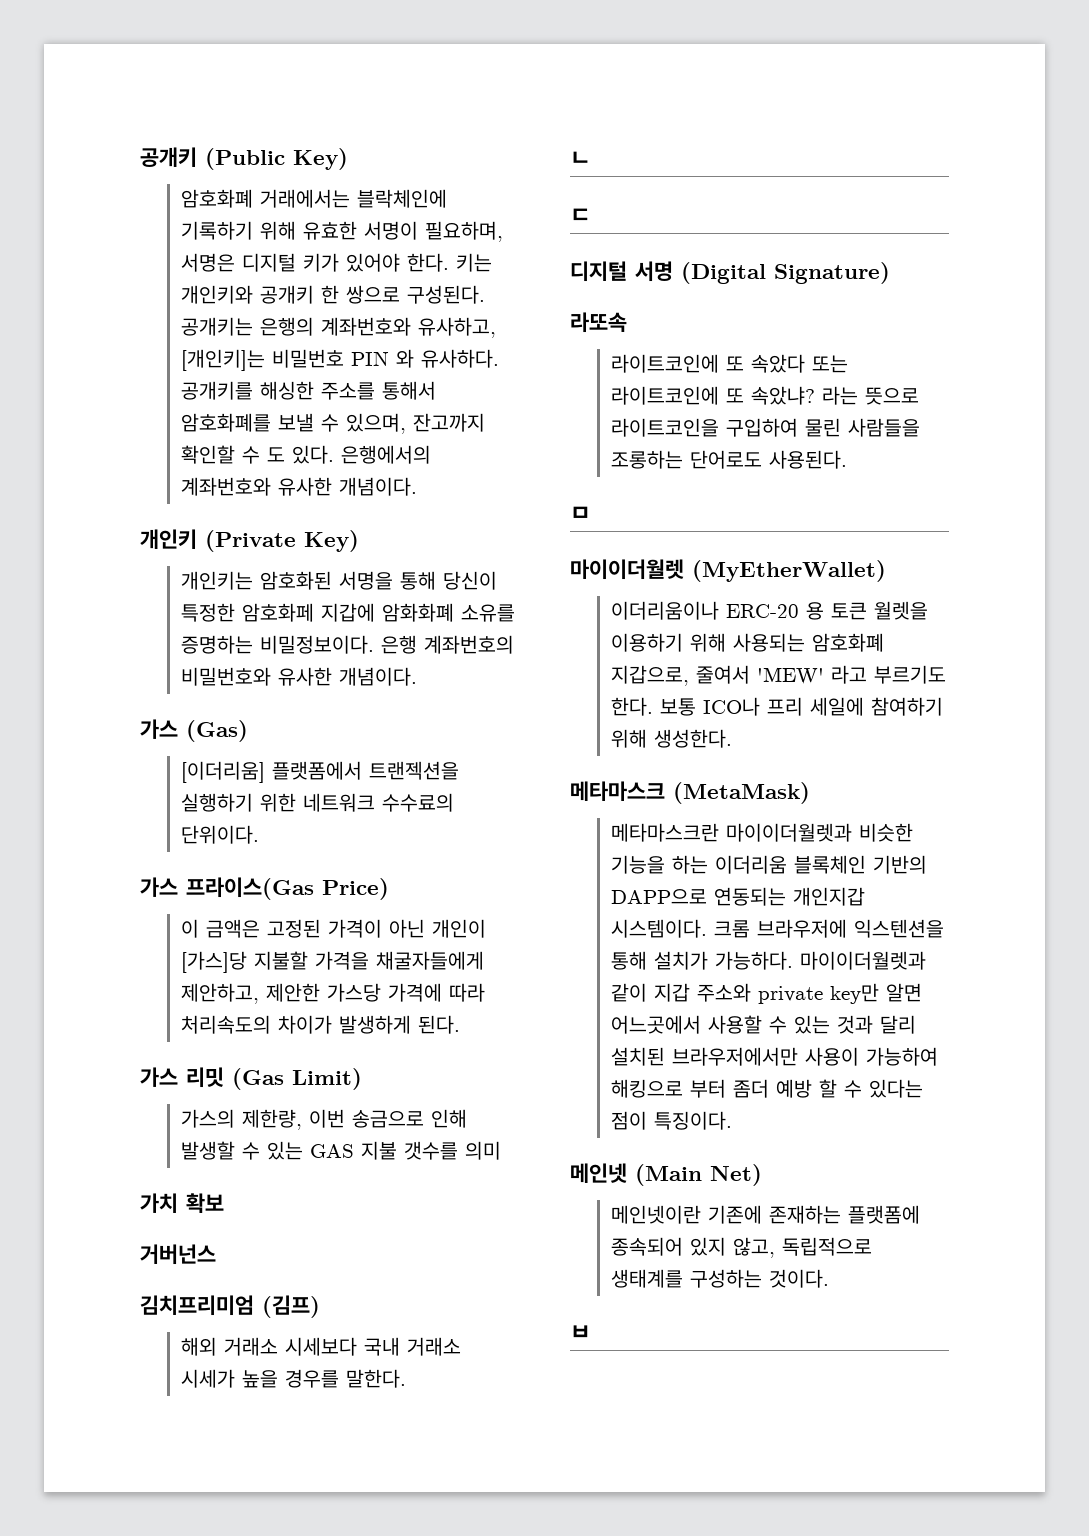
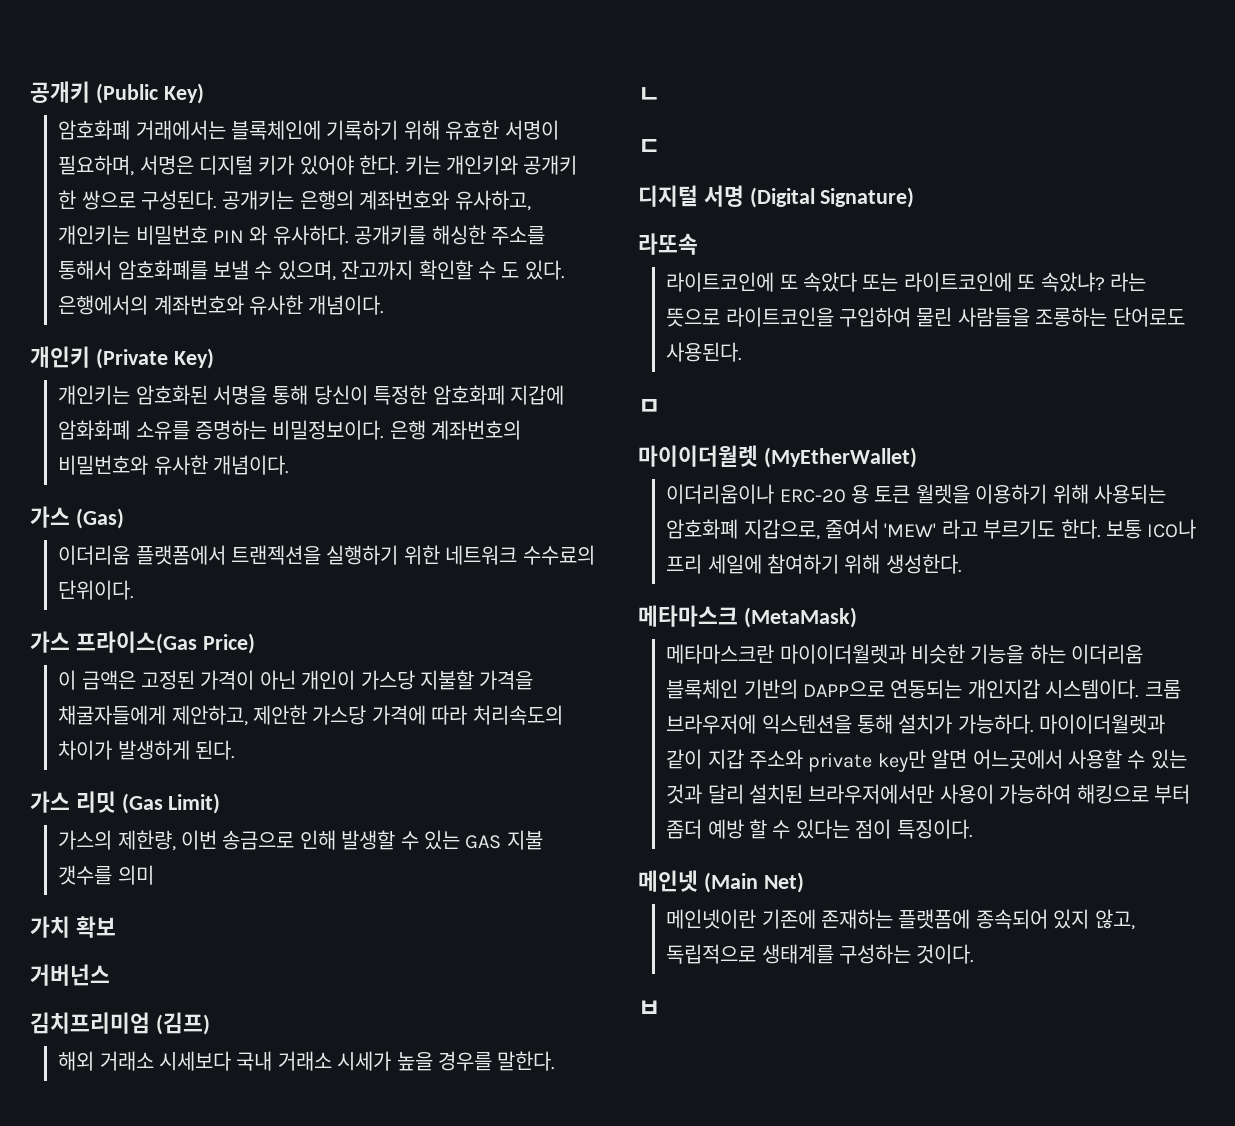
- 암호화폐 거래에서는 블락체인에 기록하기 위해 유효한 서명이 필요하며, 서명은 디지털 키가 있어야 한다.
+ 암호화폐 거래에서는 블록체인에 기록하기 위해 유효한 서명이 필요하며, 서명은 디지털 키가 있어야 한다.
- 공개키는 은행의 계좌번호와 유사하고, [개인키]는 비밀번호 PIN 와 유사하다.
+ 공개키는 은행의 계좌번호와 유사하고, 개인키는 비밀번호 PIN 와 유사하다.
- [이더리움] 플랫폼에서 트랜젝션을 실행하기 위한 네트워크 수수료의 단위이다.
+ 이더리움 플랫폼에서 트랜젝션을 실행하기 위한 네트워크 수수료의 단위이다.
- 이 금액은 고정된 가격이 아닌 개인이 [가스]당 지불할 가격을 채굴자들에게 제안하고, 제안한 가스당 가격에 따라 처리속도의 차이가 발생하게 된다.
+ 이 금액은 고정된 가격이 아닌 개인이 가스당 지불할 가격을 채굴자들에게 제안하고, 제안한 가스당 가격에 따라 처리속도의 차이가 발생하게 된다.

